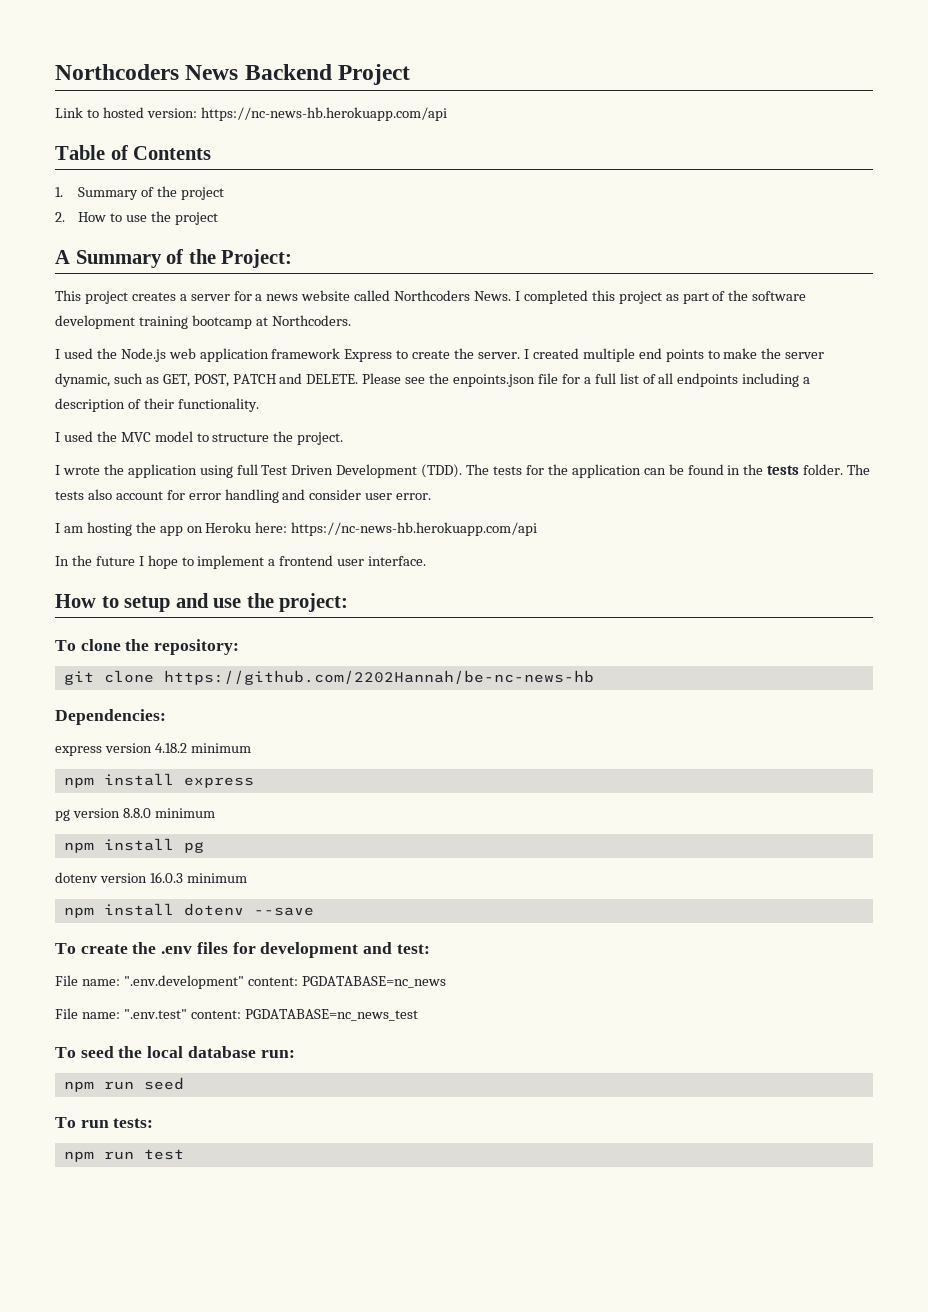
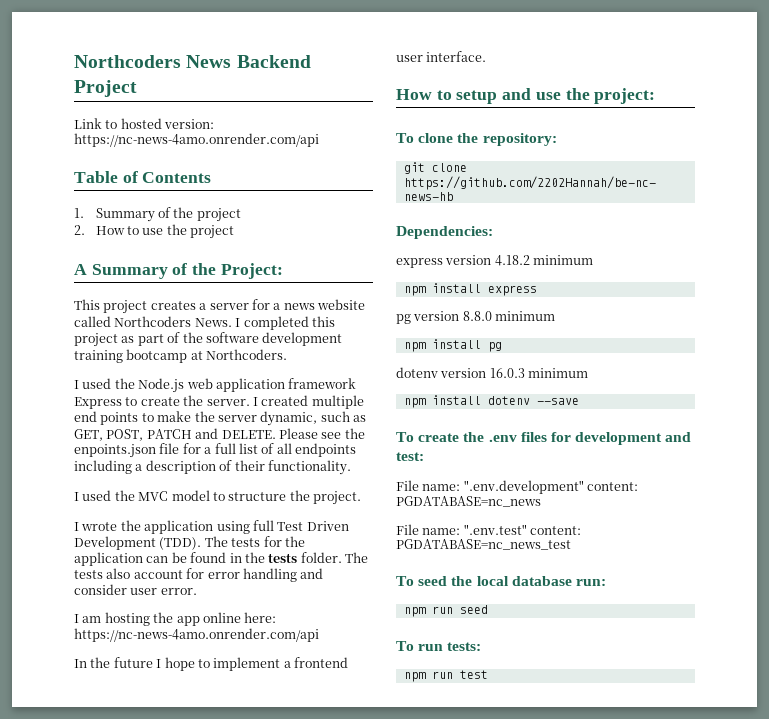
- Link to hosted version: https://nc-news-hb.herokuapp.com/api
+ Link to hosted version: https://nc-news-4amo.onrender.com/api
- I am hosting the app on Heroku here: https://nc-news-hb.herokuapp.com/api
+ I am hosting the app online here: https://nc-news-4amo.onrender.com/api

